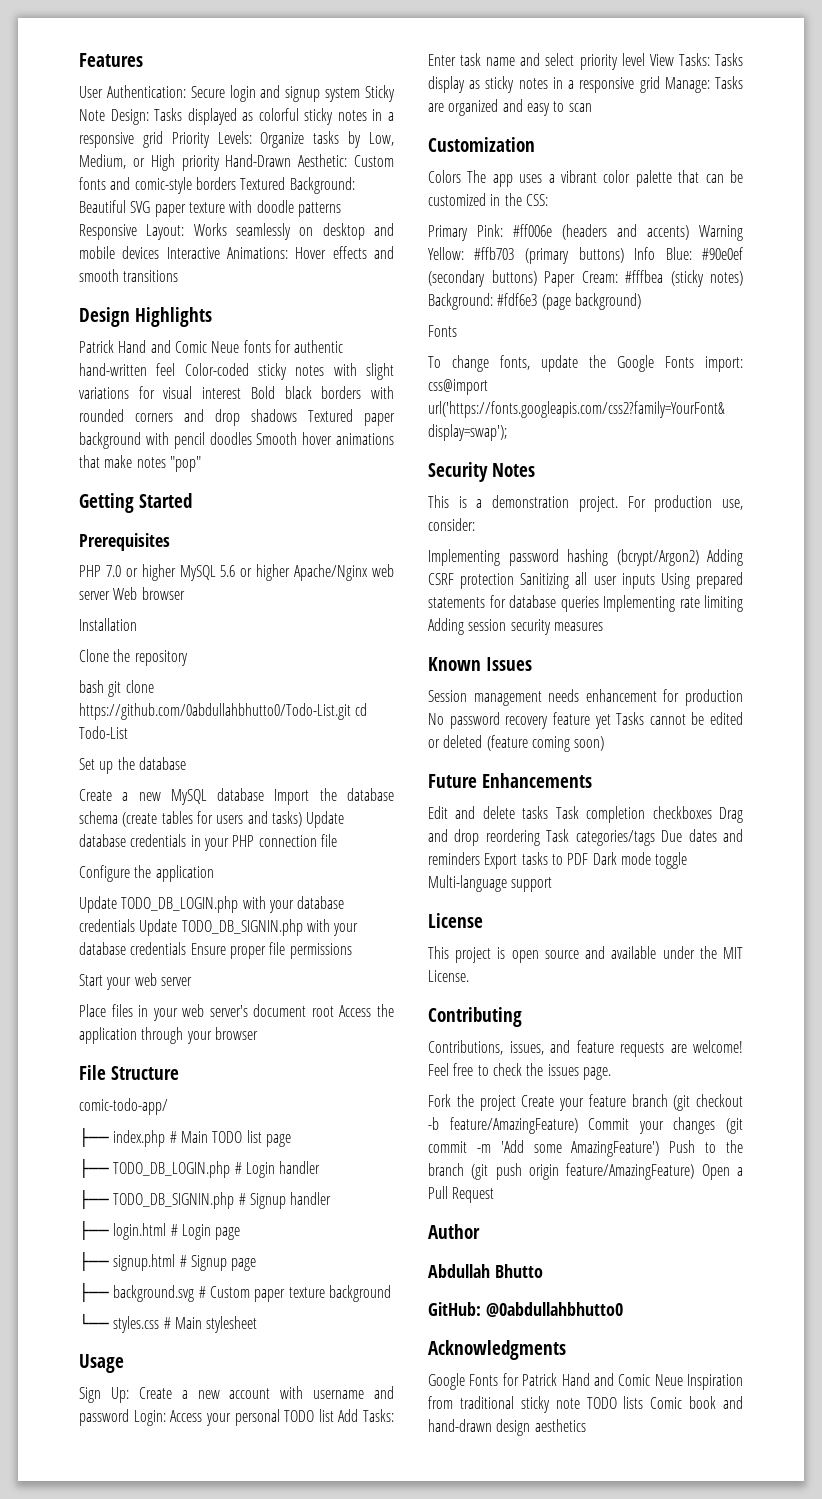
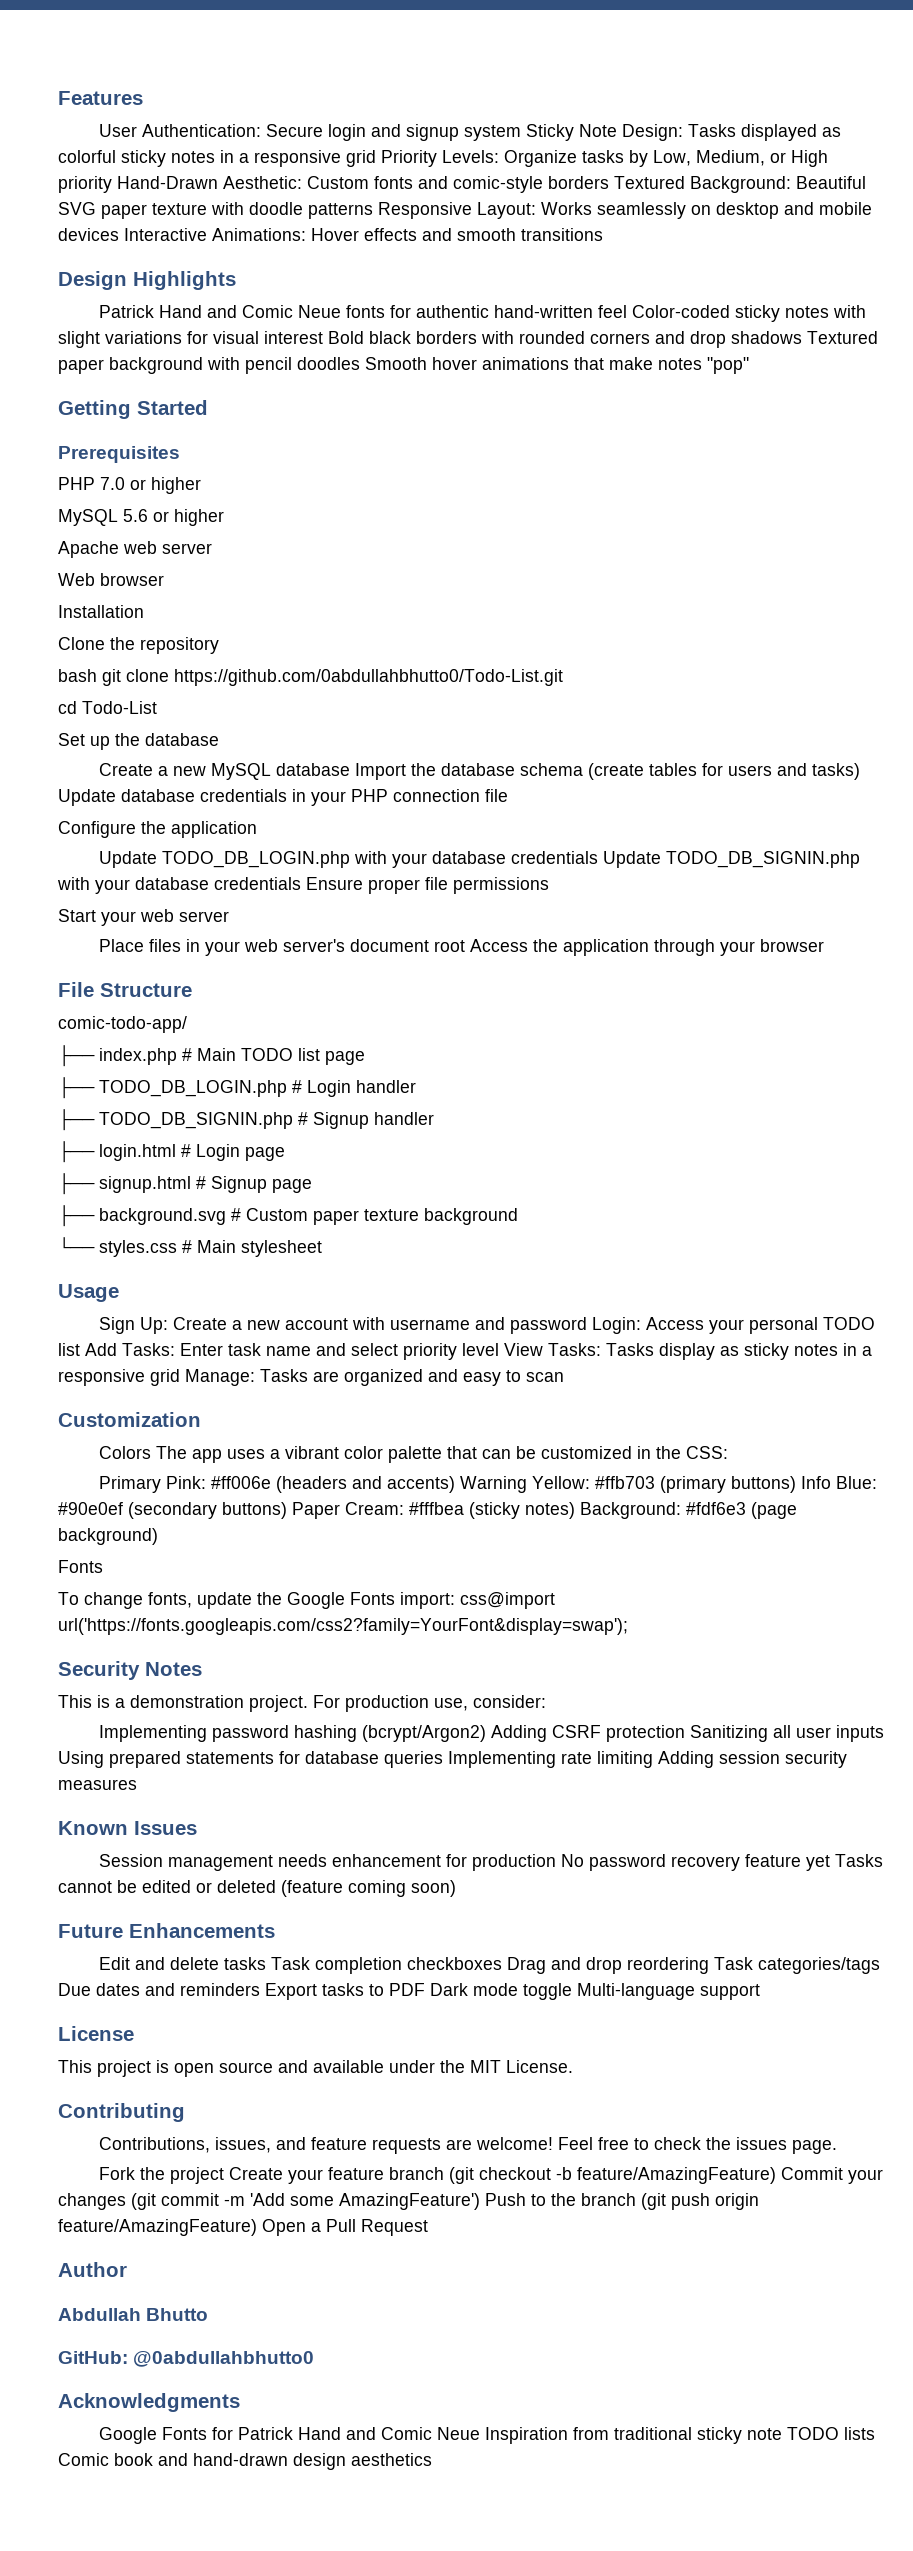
- PHP 7.0 or higher MySQL 5.6 or higher Apache/Nginx web server Web browser
+ PHP 7.0 or higher
+ MySQL 5.6 or higher
+ Apache web server
+ Web browser
- bash git clone https://github.com/0abdullahbhutto0/Todo-List.git cd Todo-List
+ bash git clone https://github.com/0abdullahbhutto0/Todo-List.git
+ cd Todo-List

